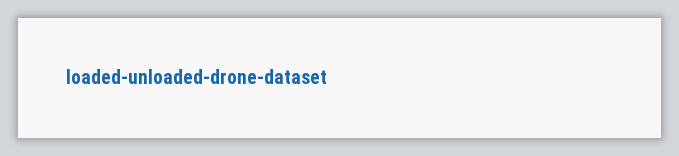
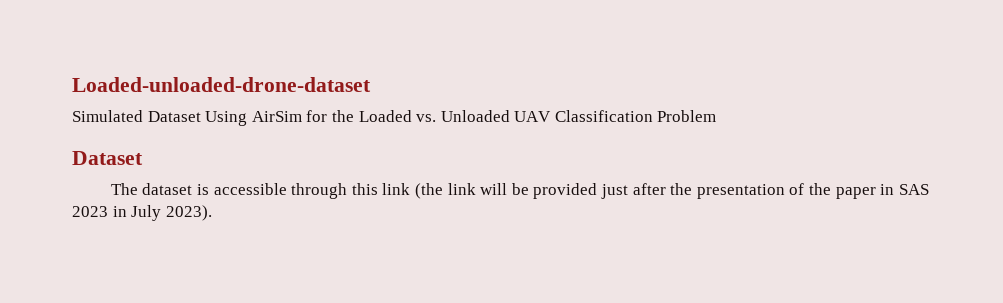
- loaded-unloaded-drone-dataset
+ Loaded-unloaded-drone-dataset
+ Simulated Dataset Using AirSim for the Loaded vs. Unloaded UAV Classification Problem
+ Dataset
+ The dataset is accessible through this link (the link will be provided just after the presentation of the paper in SAS 2023 in July 2023).

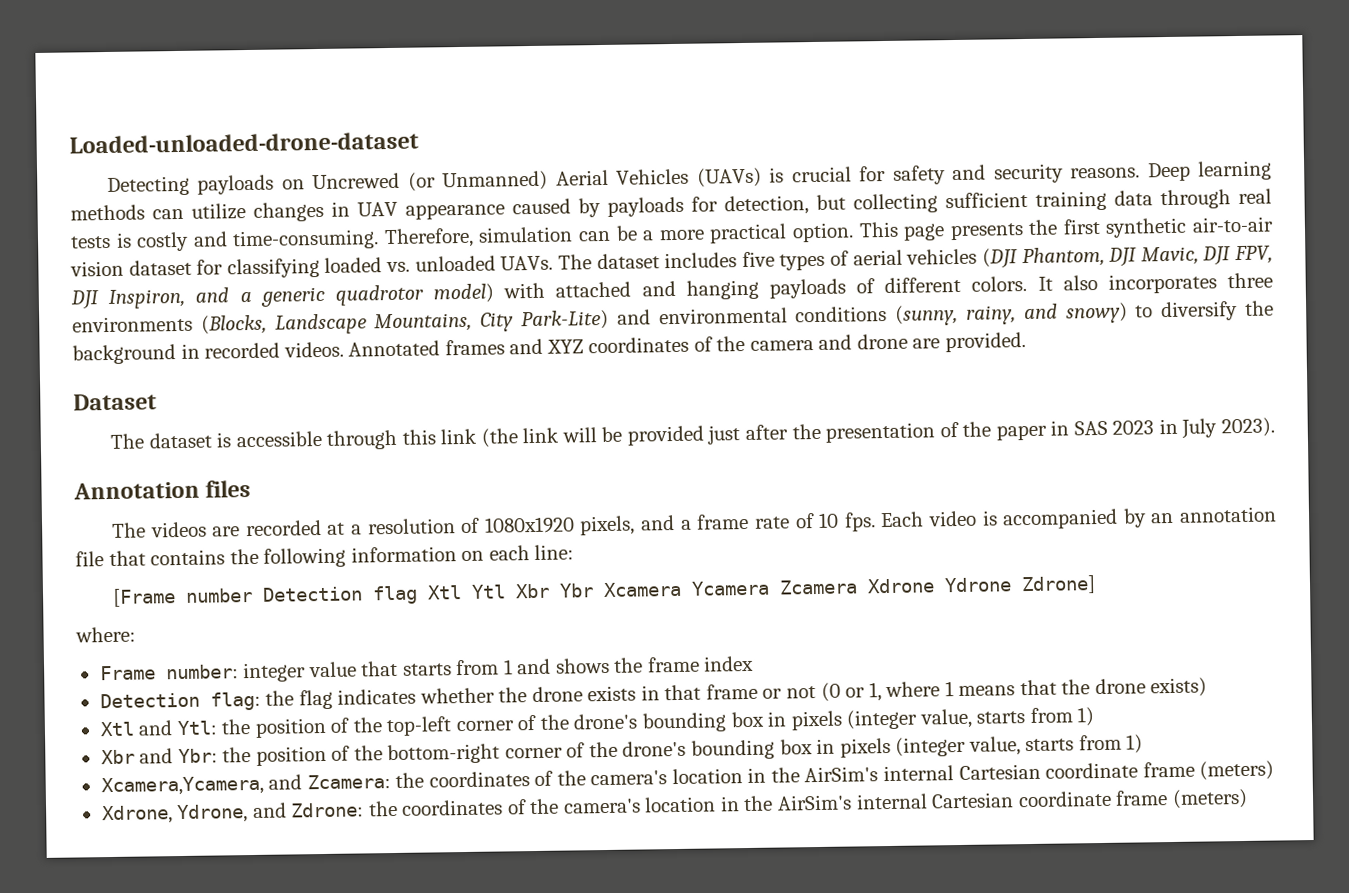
- Simulated Dataset Using AirSim for the Loaded vs. Unloaded UAV Classification Problem
+ Detecting payloads on Uncrewed (or Unmanned) Aerial Vehicles (UAVs) is crucial for safety and security reasons. Deep learning methods can utilize changes in UAV appearance caused by payloads for detection, but collecting sufficient training data through real tests is costly and time-consuming. Therefore, simulation can be a more practical option. This page presents the first synthetic air-to-air vision dataset for classifying loaded vs. unloaded UAVs. The dataset includes five types of aerial vehicles (DJI Phantom, DJI Mavic, DJI FPV, DJI Inspiron, and a generic quadrotor model) with attached and hanging payloads of different colors. It also incorporates three environments (Blocks, Landscape Mountains, City Park-Lite) and environmental conditions (sunny, rainy, and snowy) to diversify the background in recorded videos. Annotated frames and XYZ coordinates of the camera and drone are provided.
+ Annotation files
+ The videos are recorded at a resolution of 1080x1920 pixels, and a frame rate of 10 fps. Each video is accompanied by an annotation file that contains the following information on each line:
+ [Frame number Detection flag Xtl Ytl Xbr Ybr Xcamera Ycamera Zcamera Xdrone Ydrone Zdrone]
+ where:
+ Frame number: integer value that starts from 1 and shows the frame index
+ Detection flag: the flag indicates whether the drone exists in that frame or not (0 or 1, where 1 means that the drone exists)
+ Xtl and Ytl: the position of the top-left corner of the drone's bounding box in pixels (integer value, starts from 1)
+ Xbr and Ybr: the position of the bottom-right corner of the drone's bounding box in pixels (integer value, starts from 1)
+ Xcamera,Ycamera, and Zcamera: the coordinates of the camera's location in the AirSim's internal Cartesian coordinate frame (meters)
+ Xdrone, Ydrone, and Zdrone: the coordinates of the camera's location in the AirSim's internal Cartesian coordinate frame (meters)

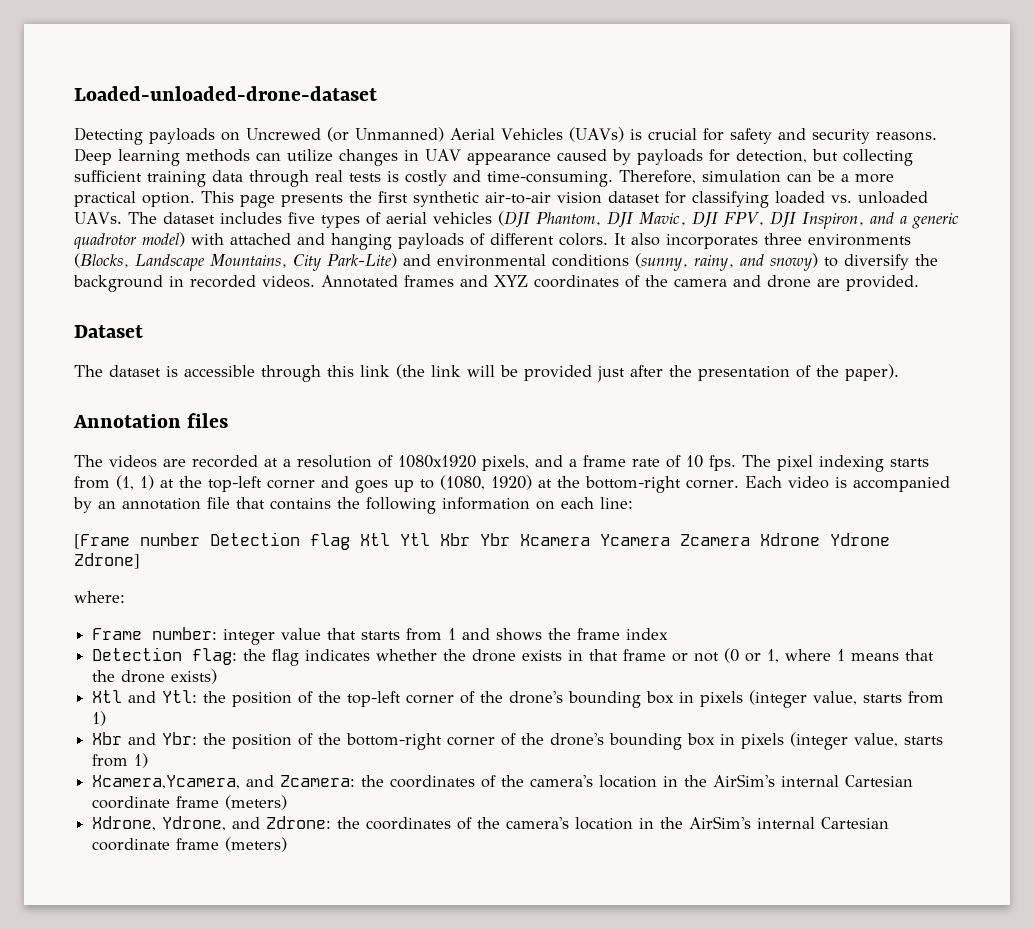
- The dataset is accessible through this link (the link will be provided just after the presentation of the paper in SAS 2023 in July 2023).
+ The dataset is accessible through this link (the link will be provided just after the presentation of the paper).
+ The pixel indexing starts from (1, 1) at the top-left corner and goes up to (1080, 1920) at the bottom-right corner.

